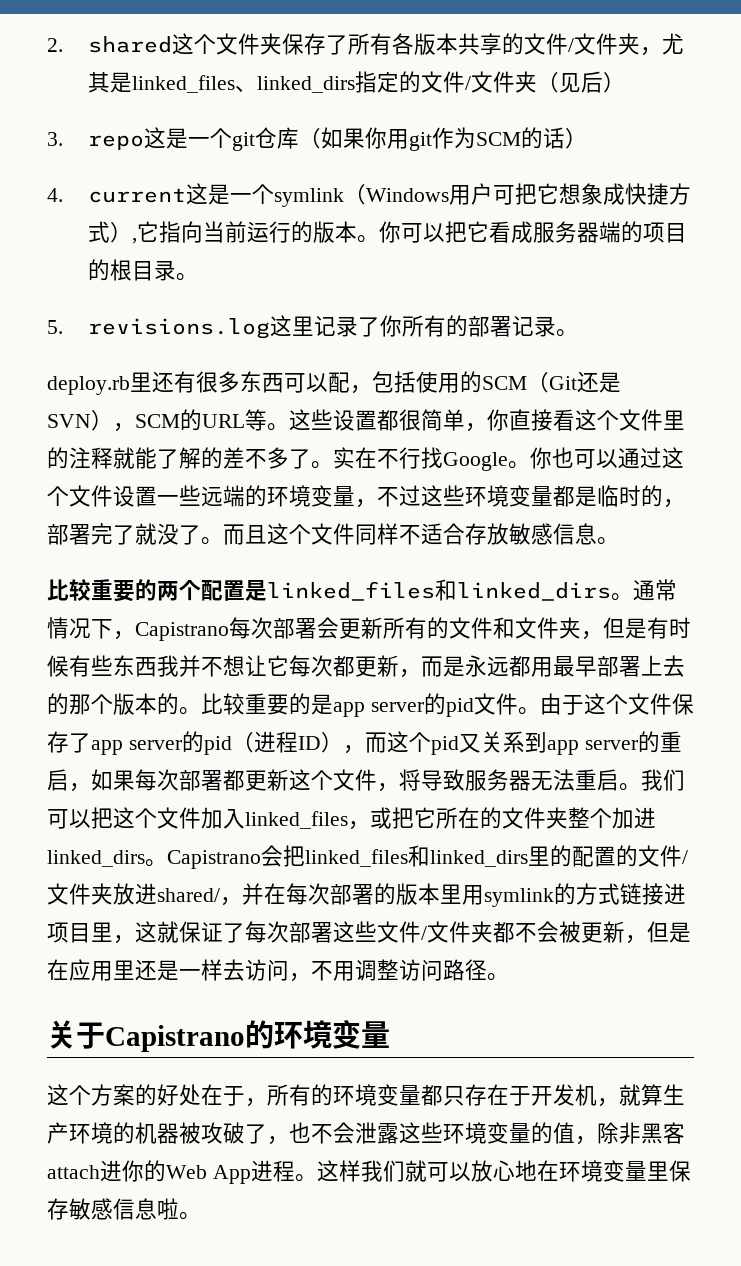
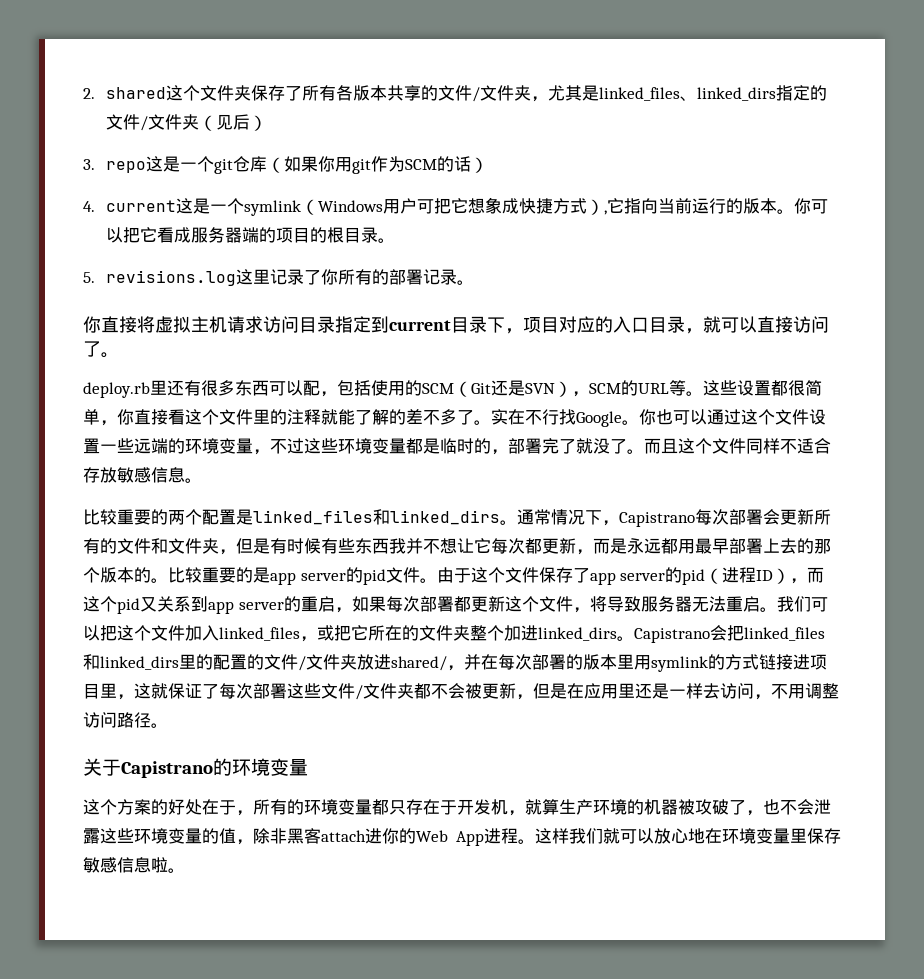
+ 你直接将虚拟主机请求访问目录指定到current目录下，项目对应的入口目录，就可以直接访问了。

